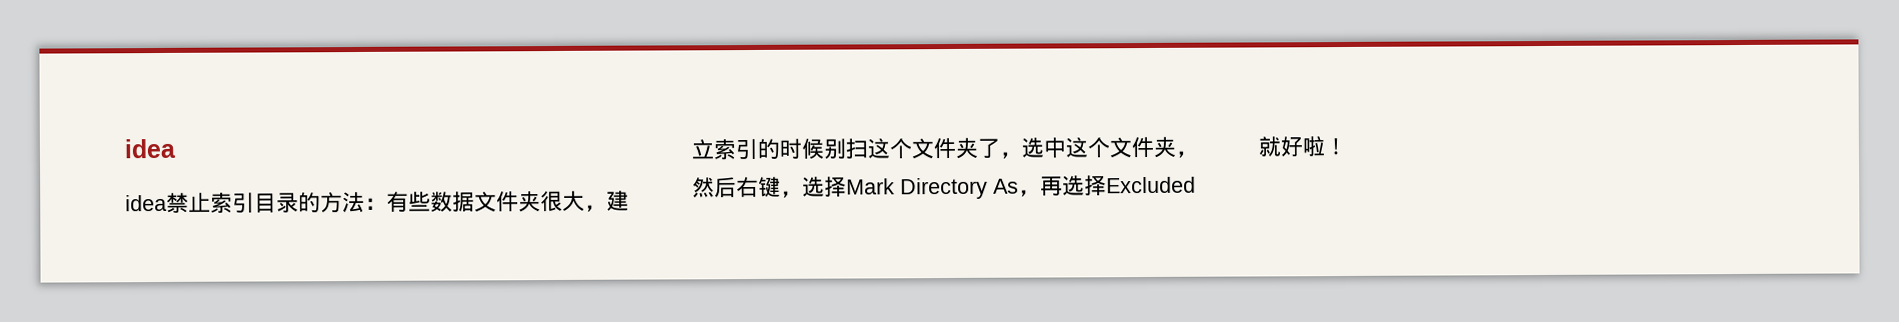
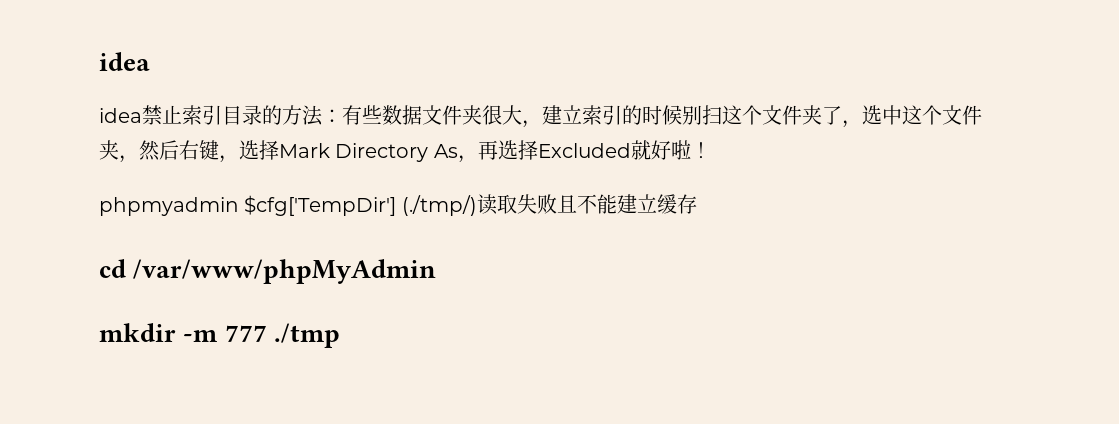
+ phpmyadmin $cfg['TempDir'] (./tmp/)读取失败且不能建立缓存
+ cd /var/www/phpMyAdmin
+ mkdir -m 777 ./tmp

